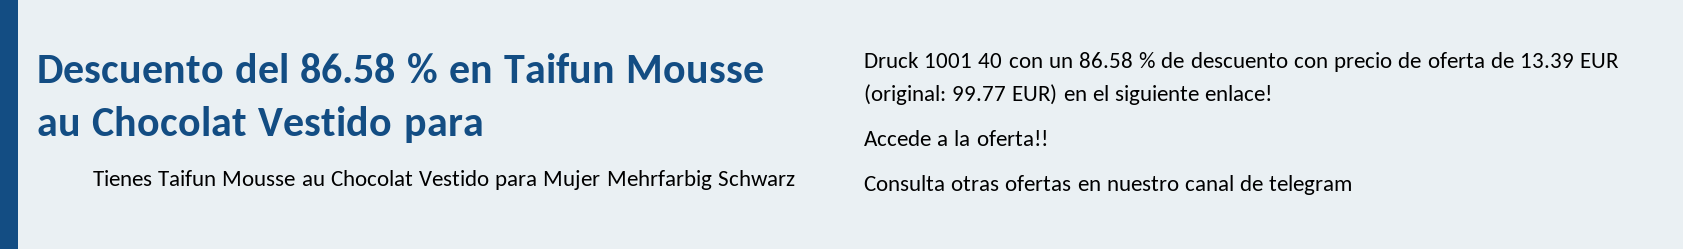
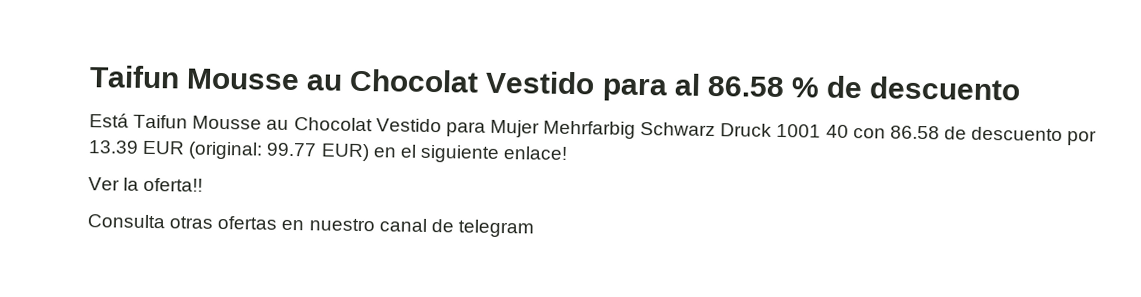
- Descuento del 86.58 % en Taifun Mousse au Chocolat Vestido para
- Tienes Taifun Mousse au Chocolat Vestido para Mujer Mehrfarbig Schwarz Druck 1001 40 con un 86.58 % de descuento con precio de oferta de 13.39 EUR (original: 99.77 EUR) en el siguiente enlace!
+ Taifun Mousse au Chocolat Vestido para al 86.58 % de descuento
+ Está Taifun Mousse au Chocolat Vestido para Mujer Mehrfarbig Schwarz Druck 1001 40 con 86.58 de descuento por 13.39 EUR (original: 99.77 EUR) en el siguiente enlace!
- Accede a la oferta!!
+ Ver la oferta!!

